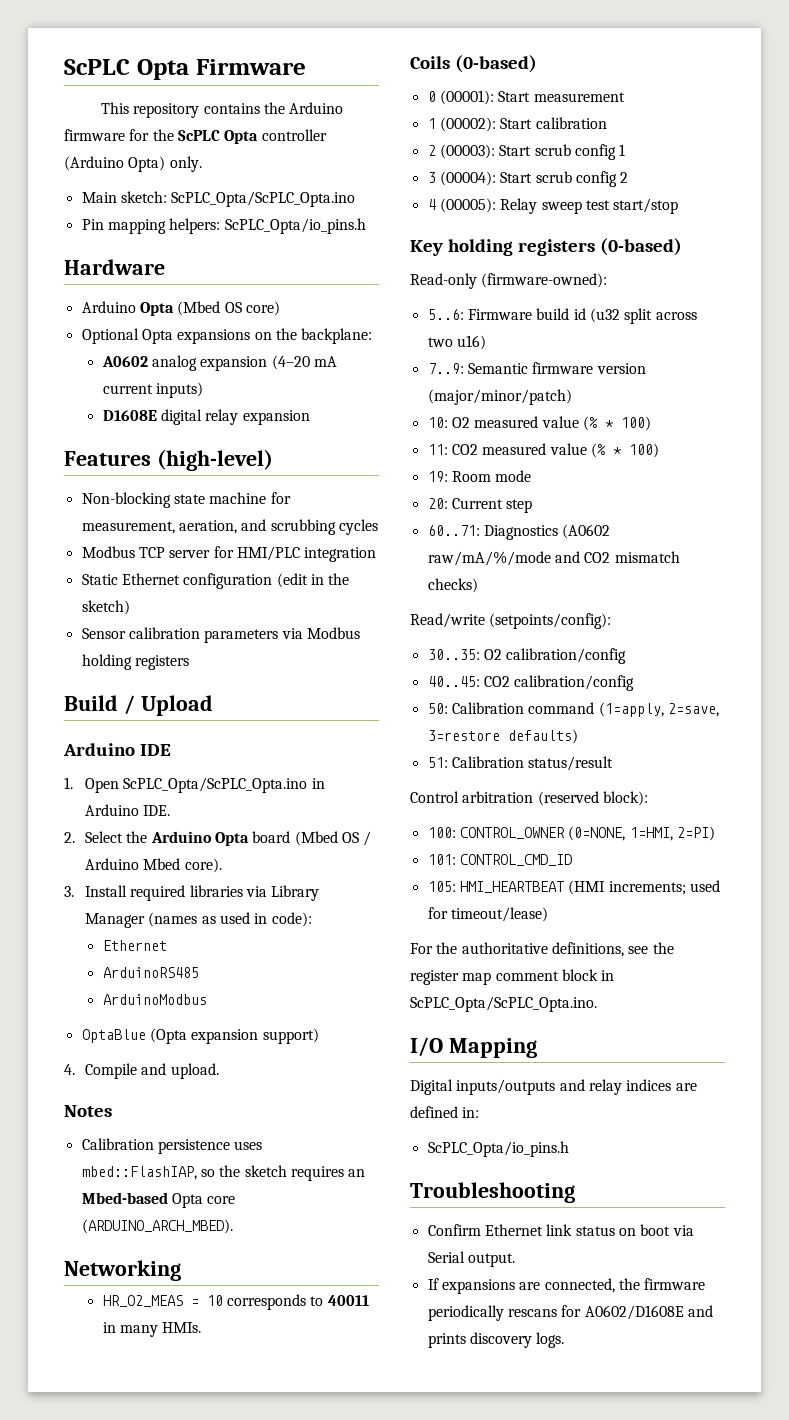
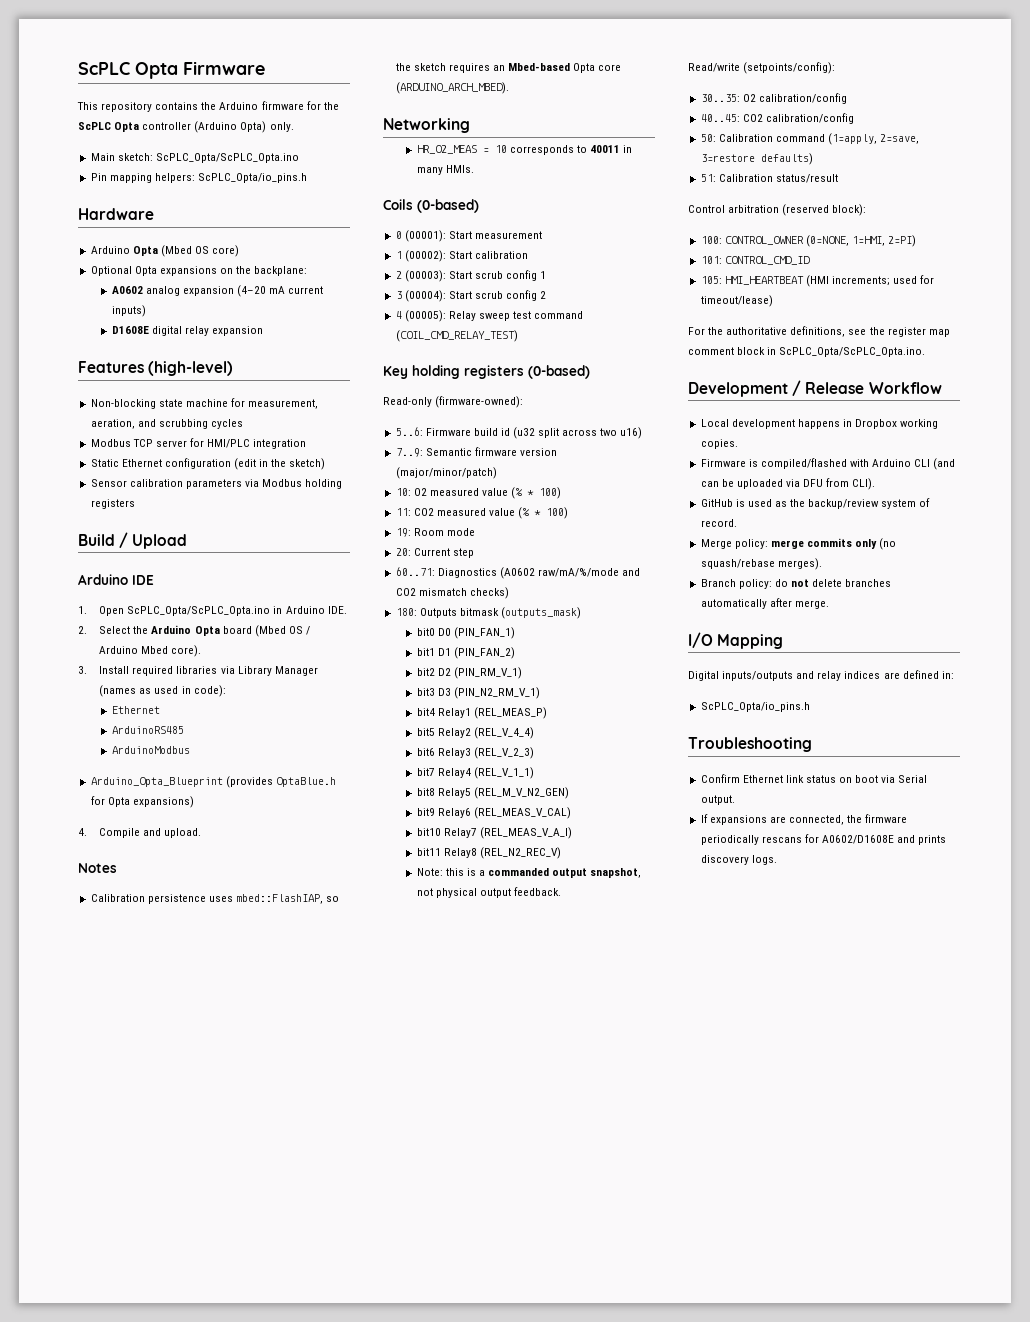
- OptaBlue (Opta expansion support)
+ Arduino_Opta_Blueprint (provides OptaBlue.h for Opta expansions)
- 4 (00005): Relay sweep test start/stop
+ 4 (00005): Relay sweep test command (COIL_CMD_RELAY_TEST)
+ 180: Outputs bitmask (outputs_mask)
+ bit0 D0 (PIN_FAN_1)
+ bit1 D1 (PIN_FAN_2)
+ bit2 D2 (PIN_RM_V_1)
+ bit3 D3 (PIN_N2_RM_V_1)
+ bit4 Relay1 (REL_MEAS_P)
+ bit5 Relay2 (REL_V_4_4)
+ bit6 Relay3 (REL_V_2_3)
+ bit7 Relay4 (REL_V_1_1)
+ bit8 Relay5 (REL_M_V_N2_GEN)
+ bit9 Relay6 (REL_MEAS_V_CAL)
+ bit10 Relay7 (REL_MEAS_V_A_I)
+ bit11 Relay8 (REL_N2_REC_V)
+ Note: this is a commanded output snapshot, not physical output feedback.
+ Development / Release Workflow
+ Local development happens in Dropbox working copies.
+ Firmware is compiled/flashed with Arduino CLI (and can be uploaded via DFU from CLI).
+ GitHub is used as the backup/review system of record.
+ Merge policy: merge commits only (no squash/rebase merges).
+ Branch policy: do not delete branches automatically after merge.

